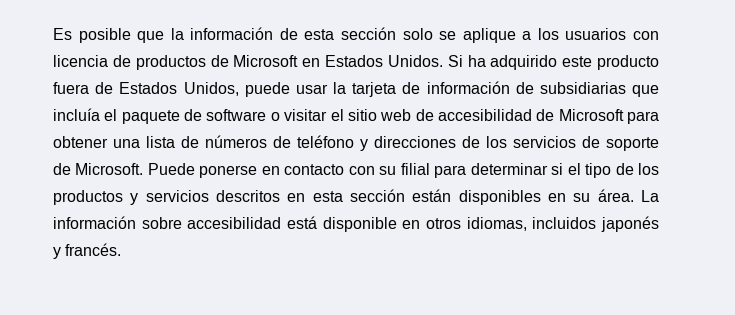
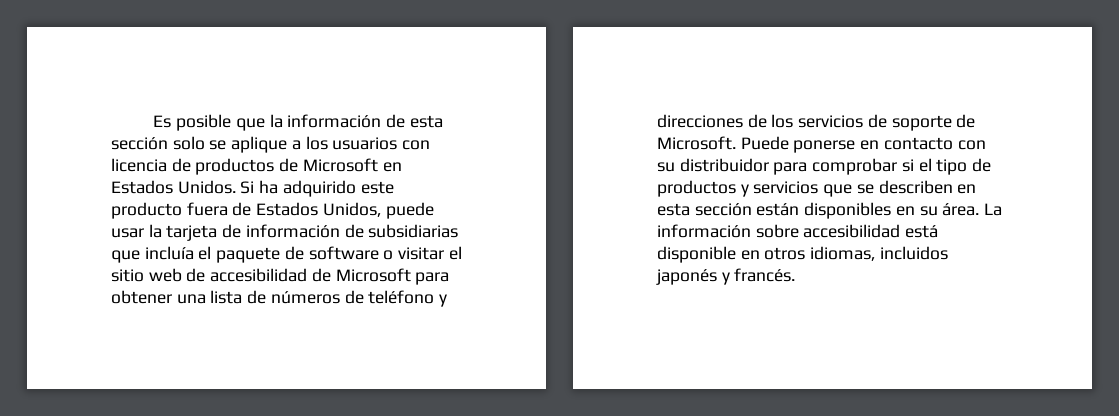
- Puede ponerse en contacto con su filial para determinar si el tipo de los productos y servicios descritos en esta sección están disponibles en su área.
+ Puede ponerse en contacto con su distribuidor para comprobar si el tipo de productos y servicios que se describen en esta sección están disponibles en su área.

